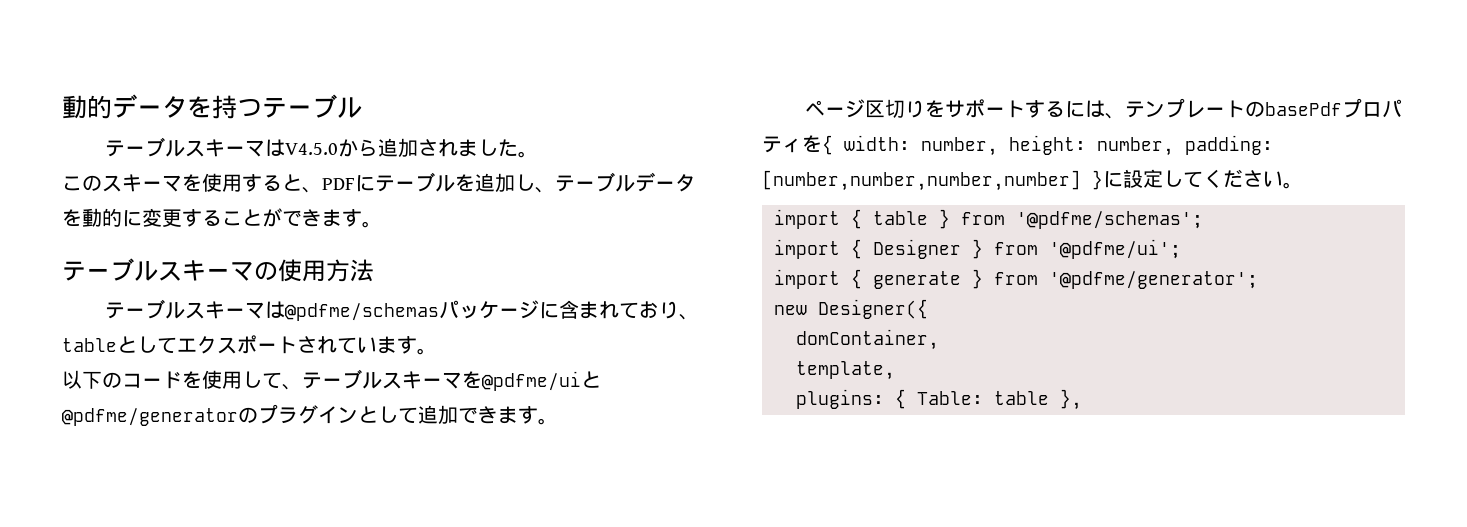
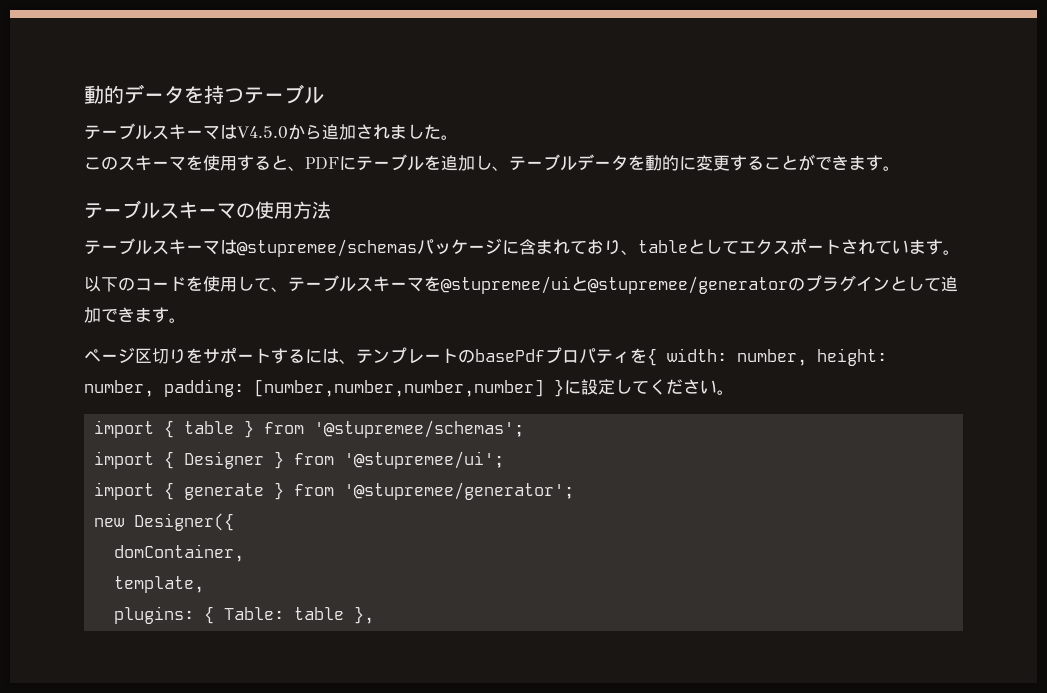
- テーブルスキーマは@pdfme/schemasパッケージに含まれており、tableとしてエクスポートされています。
+ テーブルスキーマは@stupremee/schemasパッケージに含まれており、tableとしてエクスポートされています。
- 以下のコードを使用して、テーブルスキーマを@pdfme/uiと@pdfme/generatorのプラグインとして追加できます。
+ 以下のコードを使用して、テーブルスキーマを@stupremee/uiと@stupremee/generatorのプラグインとして追加できます。
- import { table } from '@pdfme/schemas';
+ import { table } from '@stupremee/schemas';
- import { Designer } from '@pdfme/ui';
+ import { Designer } from '@stupremee/ui';
- import { generate } from '@pdfme/generator';
+ import { generate } from '@stupremee/generator';

